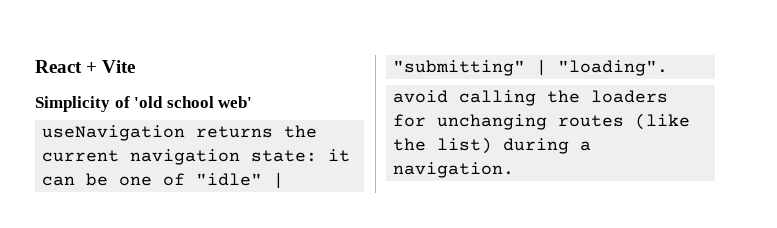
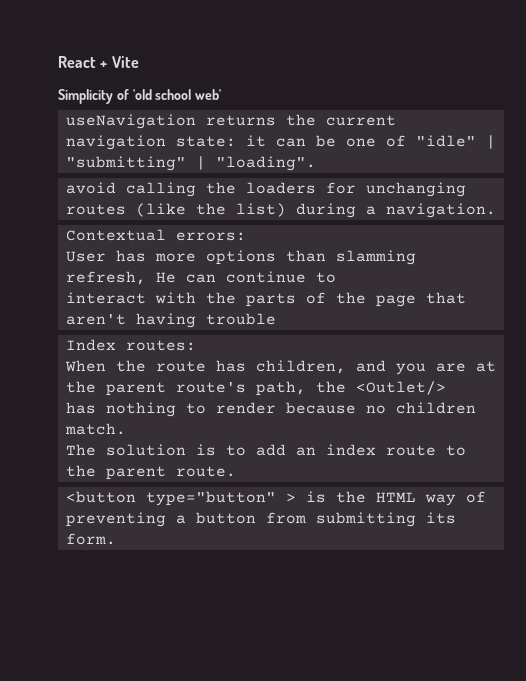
+ Contextual errors:
+ User has more options than slamming refresh, He can continue to
+ interact with the parts of the page that aren't having trouble
+ Index routes:
+ When the route has children, and you are at the parent route's path, the <Outlet/>
+ has nothing to render because no children match.
+ The solution is to add an index route to the parent route.
+ <button type="button" > is the HTML way of preventing a button from submitting its form.

